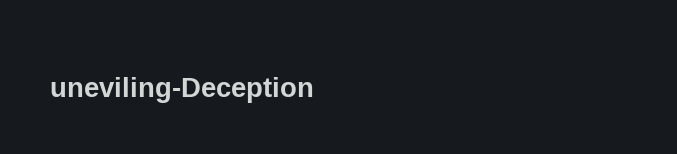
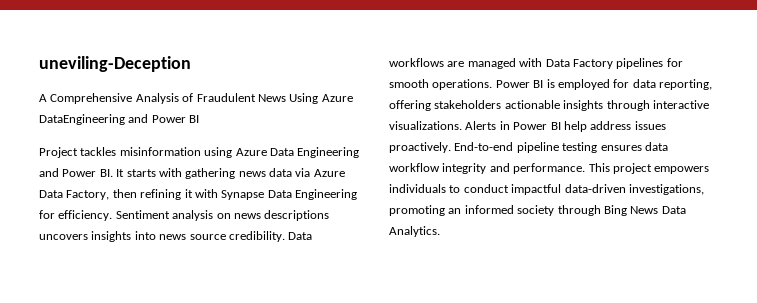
+ A Comprehensive Analysis of Fraudulent News Using Azure DataEngineering and Power BI
+ Project tackles misinformation using Azure Data Engineering and Power BI. It starts with gathering news data via Azure Data Factory, then refining it with Synapse Data Engineering for efficiency. Sentiment analysis on news descriptions uncovers insights into news source credibility. Data workflows are managed with Data Factory pipelines for smooth operations. Power BI is employed for data reporting, offering stakeholders actionable insights through interactive visualizations. Alerts in Power BI help address issues proactively. End-to-end pipeline testing ensures data workflow integrity and performance. This project empowers individuals to conduct impactful data-driven investigations, promoting an informed society through Bing News Data Analytics.

